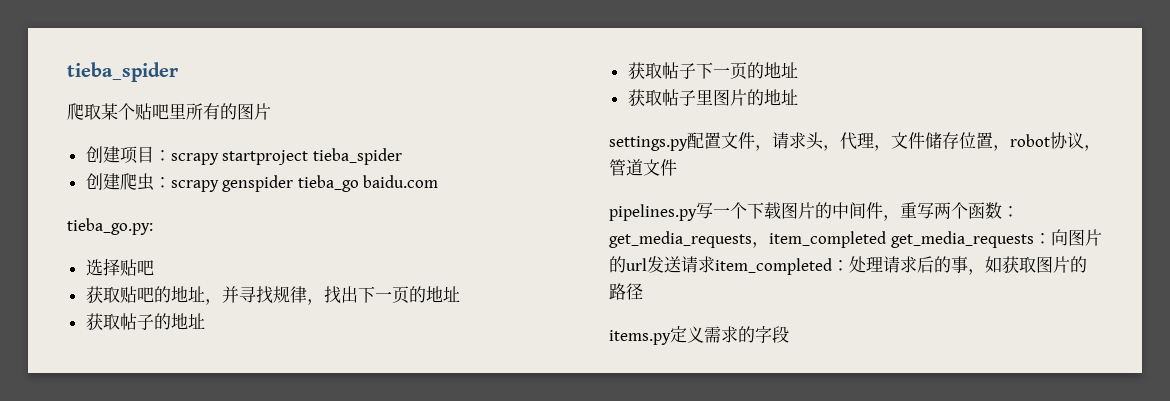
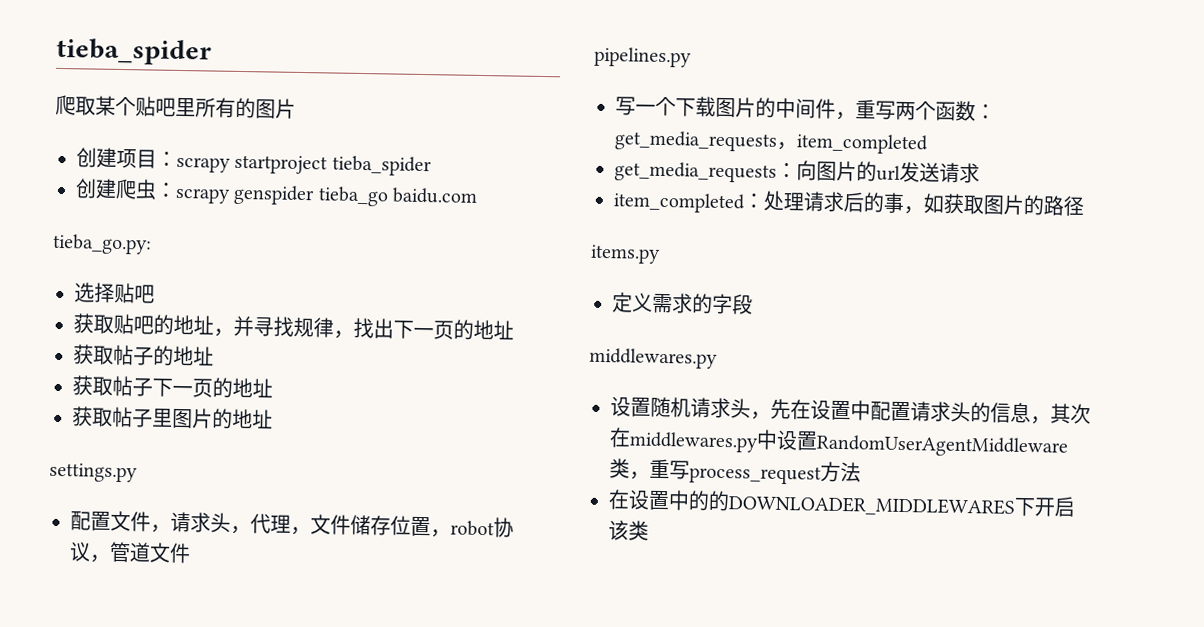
- settings.py配置文件，请求头，代理，文件储存位置，robot协议，管道文件
+ settings.py
+ 配置文件，请求头，代理，文件储存位置，robot协议，管道文件
- pipelines.py写一个下载图片的中间件，重写两个函数：get_media_requests，item_completed get_media_requests：向图片的url发送请求item_completed：处理请求后的事，如获取图片的路径
+ pipelines.py
+ 写一个下载图片的中间件，重写两个函数：get_media_requests，item_completed
+ get_media_requests：向图片的url发送请求
+ item_completed：处理请求后的事，如获取图片的路径
- items.py定义需求的字段
+ items.py
+ 定义需求的字段
+ middlewares.py
+ 设置随机请求头，先在设置中配置请求头的信息，其次在middlewares.py中设置RandomUserAgentMiddleware类，重写process_request方法
+ 在设置中的的DOWNLOADER_MIDDLEWARES下开启该类

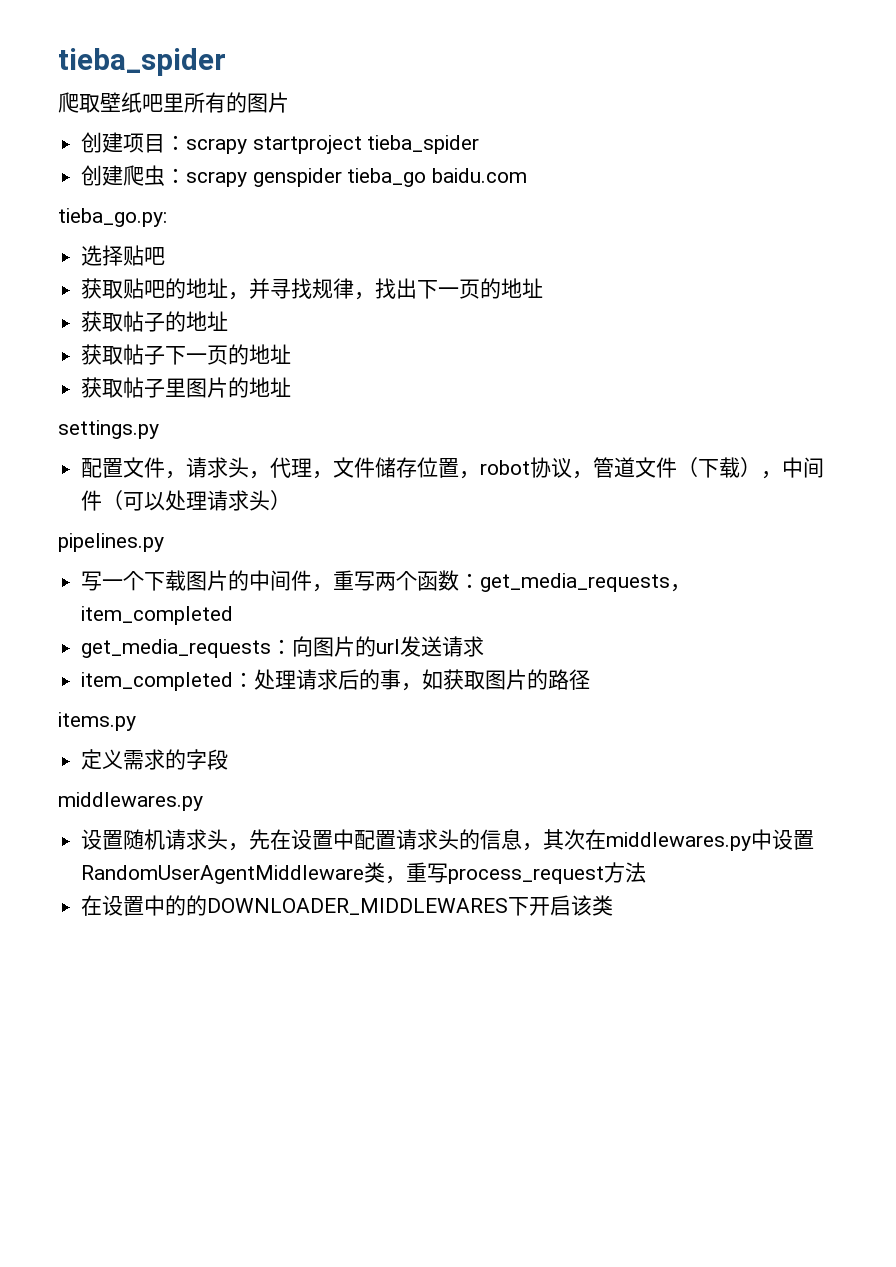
- 爬取某个贴吧里所有的图片
+ 爬取壁纸吧里所有的图片
- 配置文件，请求头，代理，文件储存位置，robot协议，管道文件
+ 配置文件，请求头，代理，文件储存位置，robot协议，管道文件（下载），中间件（可以处理请求头）

